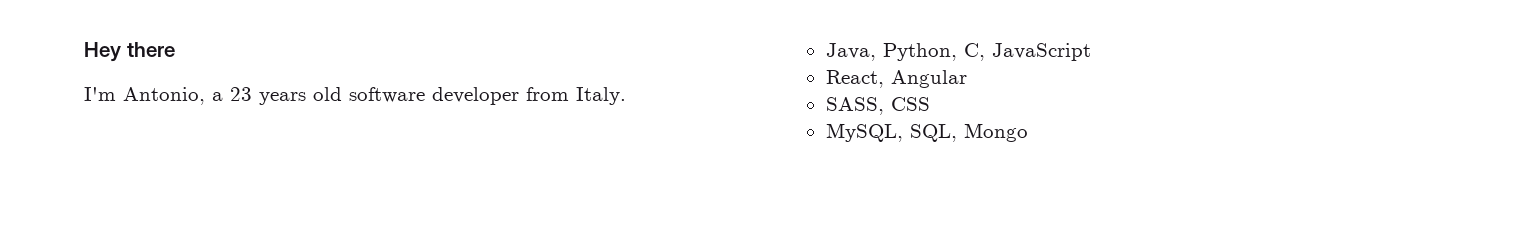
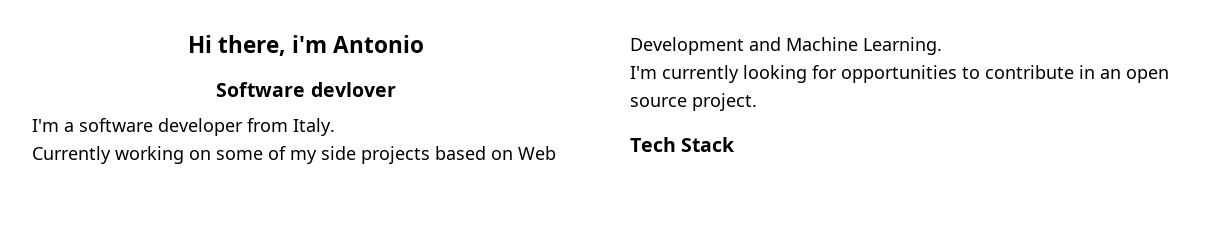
- Hey there
- I'm Antonio, a 23 years old software developer from Italy.
- Java, Python, C, JavaScript
- React, Angular
- SASS, CSS
- MySQL, SQL, Mongo
+ Hi there, i'm Antonio
+ Software devlover
+ I'm a software developer from Italy.
+ Currently working on some of my side projects based on Web Development and Machine Learning.
+ I'm currently looking for opportunities to contribute in an open source project.
+ Tech Stack

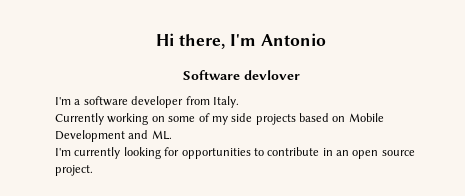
- Hi there, i'm Antonio
+ Hi there, I'm Antonio
- Currently working on some of my side projects based on Web Development and Machine Learning.
+ Currently working on some of my side projects based on Mobile Development and ML.
- Tech Stack

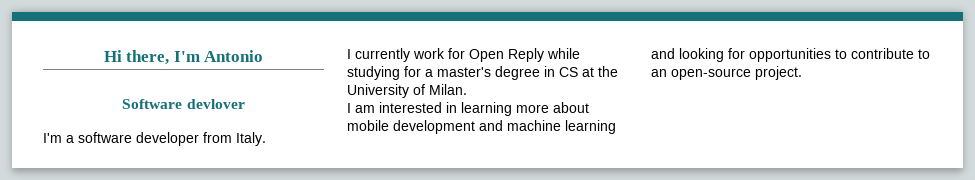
- Currently working on some of my side projects based on Mobile Development and ML.
- I'm currently looking for opportunities to contribute in an open source project.
+ I currently work for Open Reply while studying for a master's degree in CS at the University of Milan.
+ I am interested in learning more about mobile development and machine learning and looking for opportunities to contribute to an open-source project.

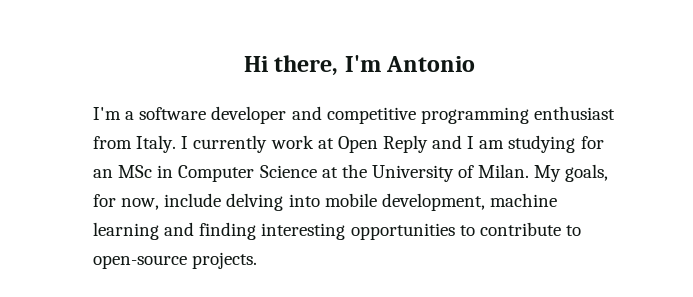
- Software devlover
- I'm a software developer from Italy.
- I currently work for Open Reply while studying for a master's degree in CS at the University of Milan.
- I am interested in learning more about mobile development and machine learning and looking for opportunities to contribute to an open-source project.
+ I'm a software developer and competitive programming enthusiast from Italy. I currently work at Open Reply and I am studying for an MSc in Computer Science at the University of Milan. My goals, for now, include delving into mobile development, machine learning and finding interesting opportunities to contribute to open-source projects.

